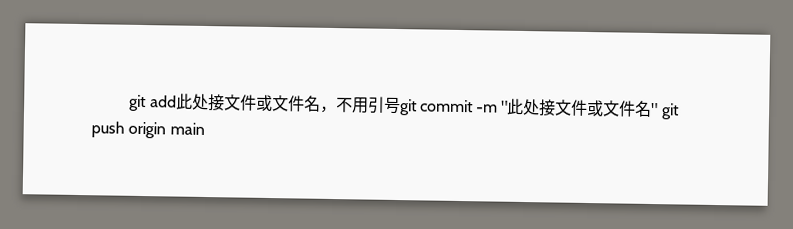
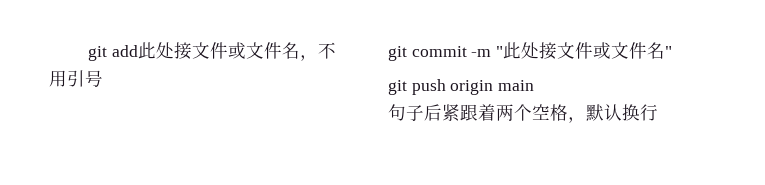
- git add此处接文件或文件名，不用引号git commit -m "此处接文件或文件名" git push origin main
+ git add此处接文件或文件名，不用引号
+ git commit -m "此处接文件或文件名"
+ git push origin main
+ 句子后紧跟着两个空格，默认换行

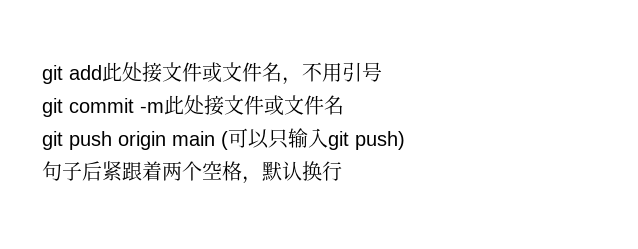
- git commit -m "此处接文件或文件名"
+ git commit -m此处接文件或文件名
- git push origin main
+ git push origin main (可以只输入git push)

